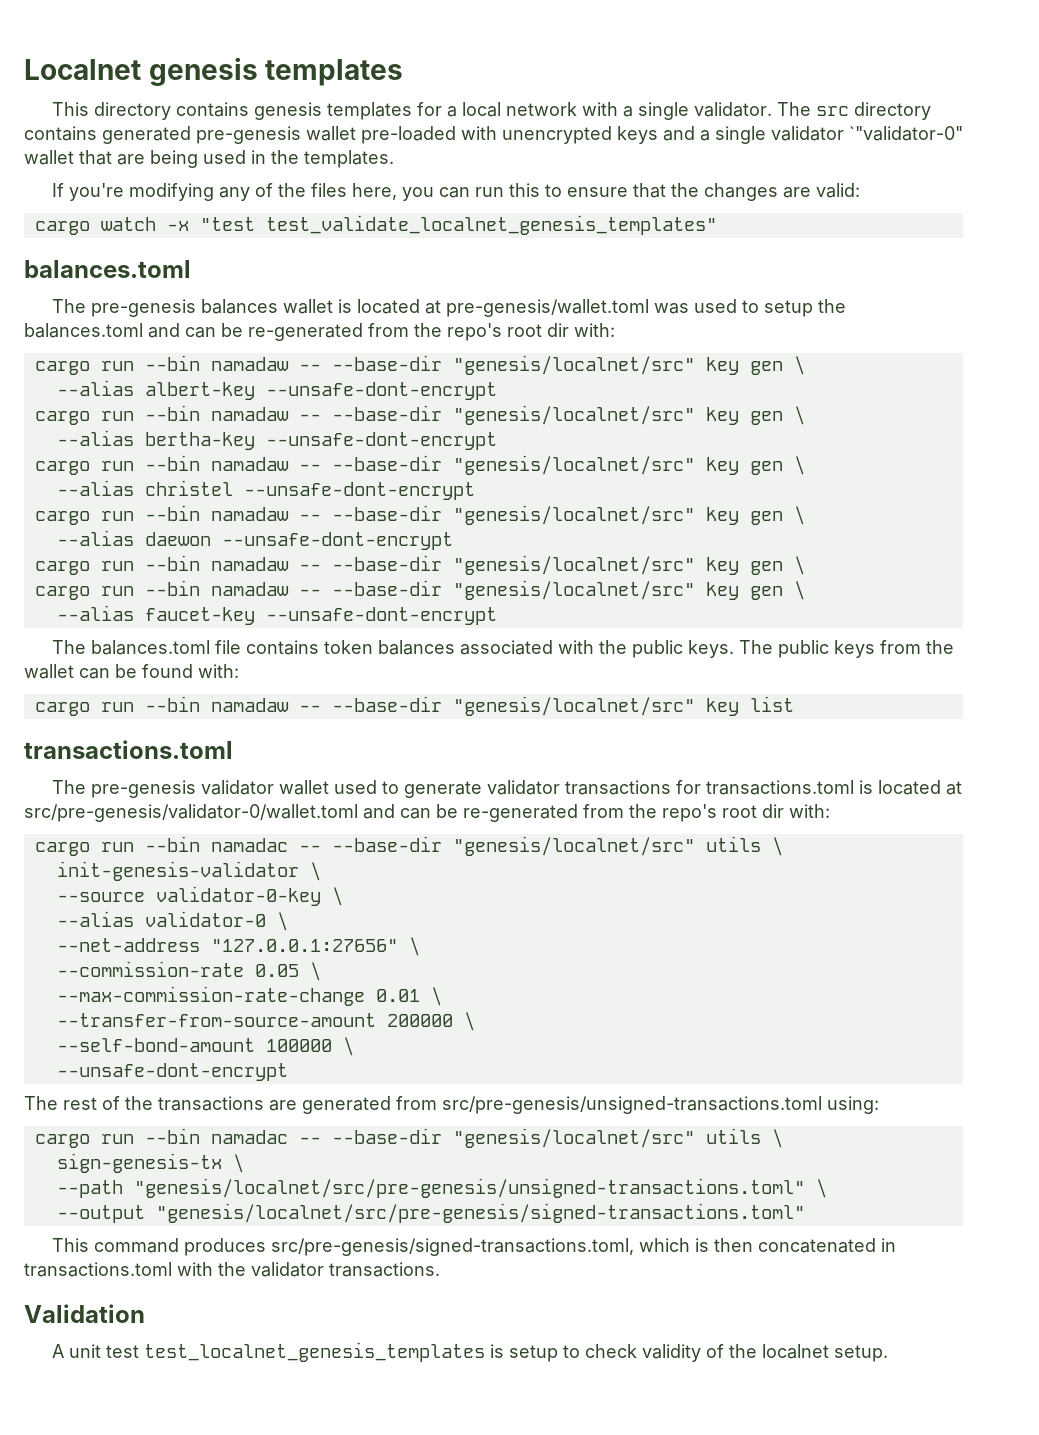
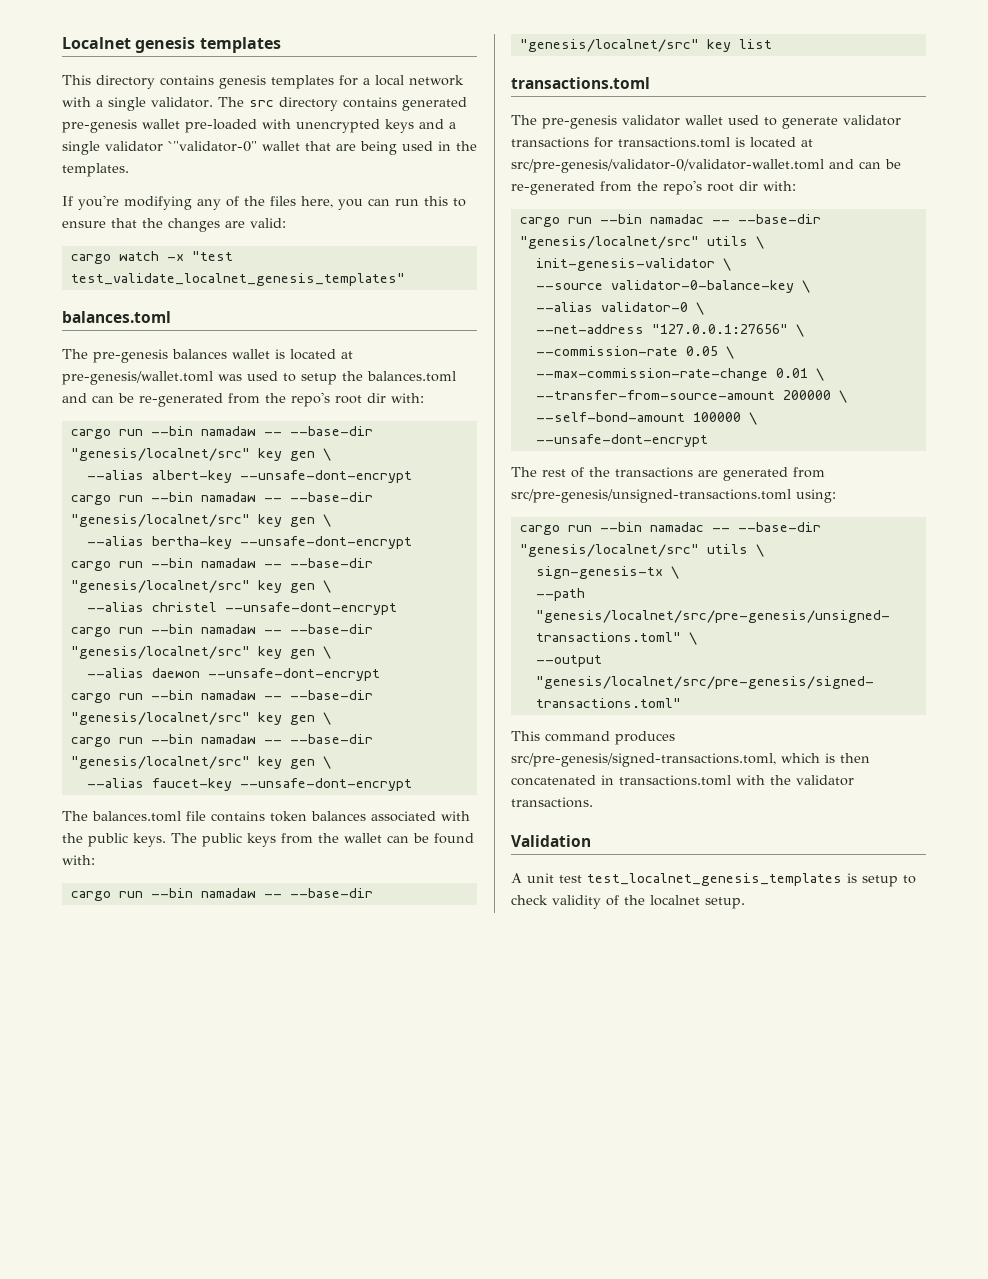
- The pre-genesis validator wallet used to generate validator transactions for transactions.toml is located at src/pre-genesis/validator-0/wallet.toml and can be re-generated from the repo's root dir with:
+ The pre-genesis validator wallet used to generate validator transactions for transactions.toml is located at src/pre-genesis/validator-0/validator-wallet.toml and can be re-generated from the repo's root dir with:
- --source validator-0-key \
+ --source validator-0-balance-key \

